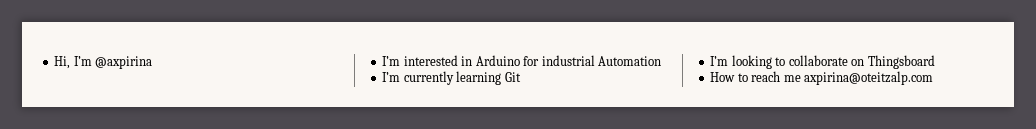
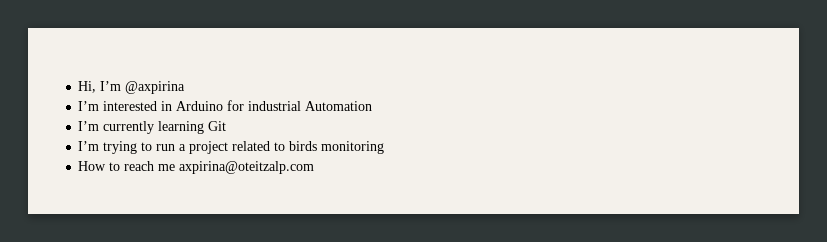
- I’m looking to collaborate on Thingsboard
+ I’m trying to run a project related to birds monitoring

